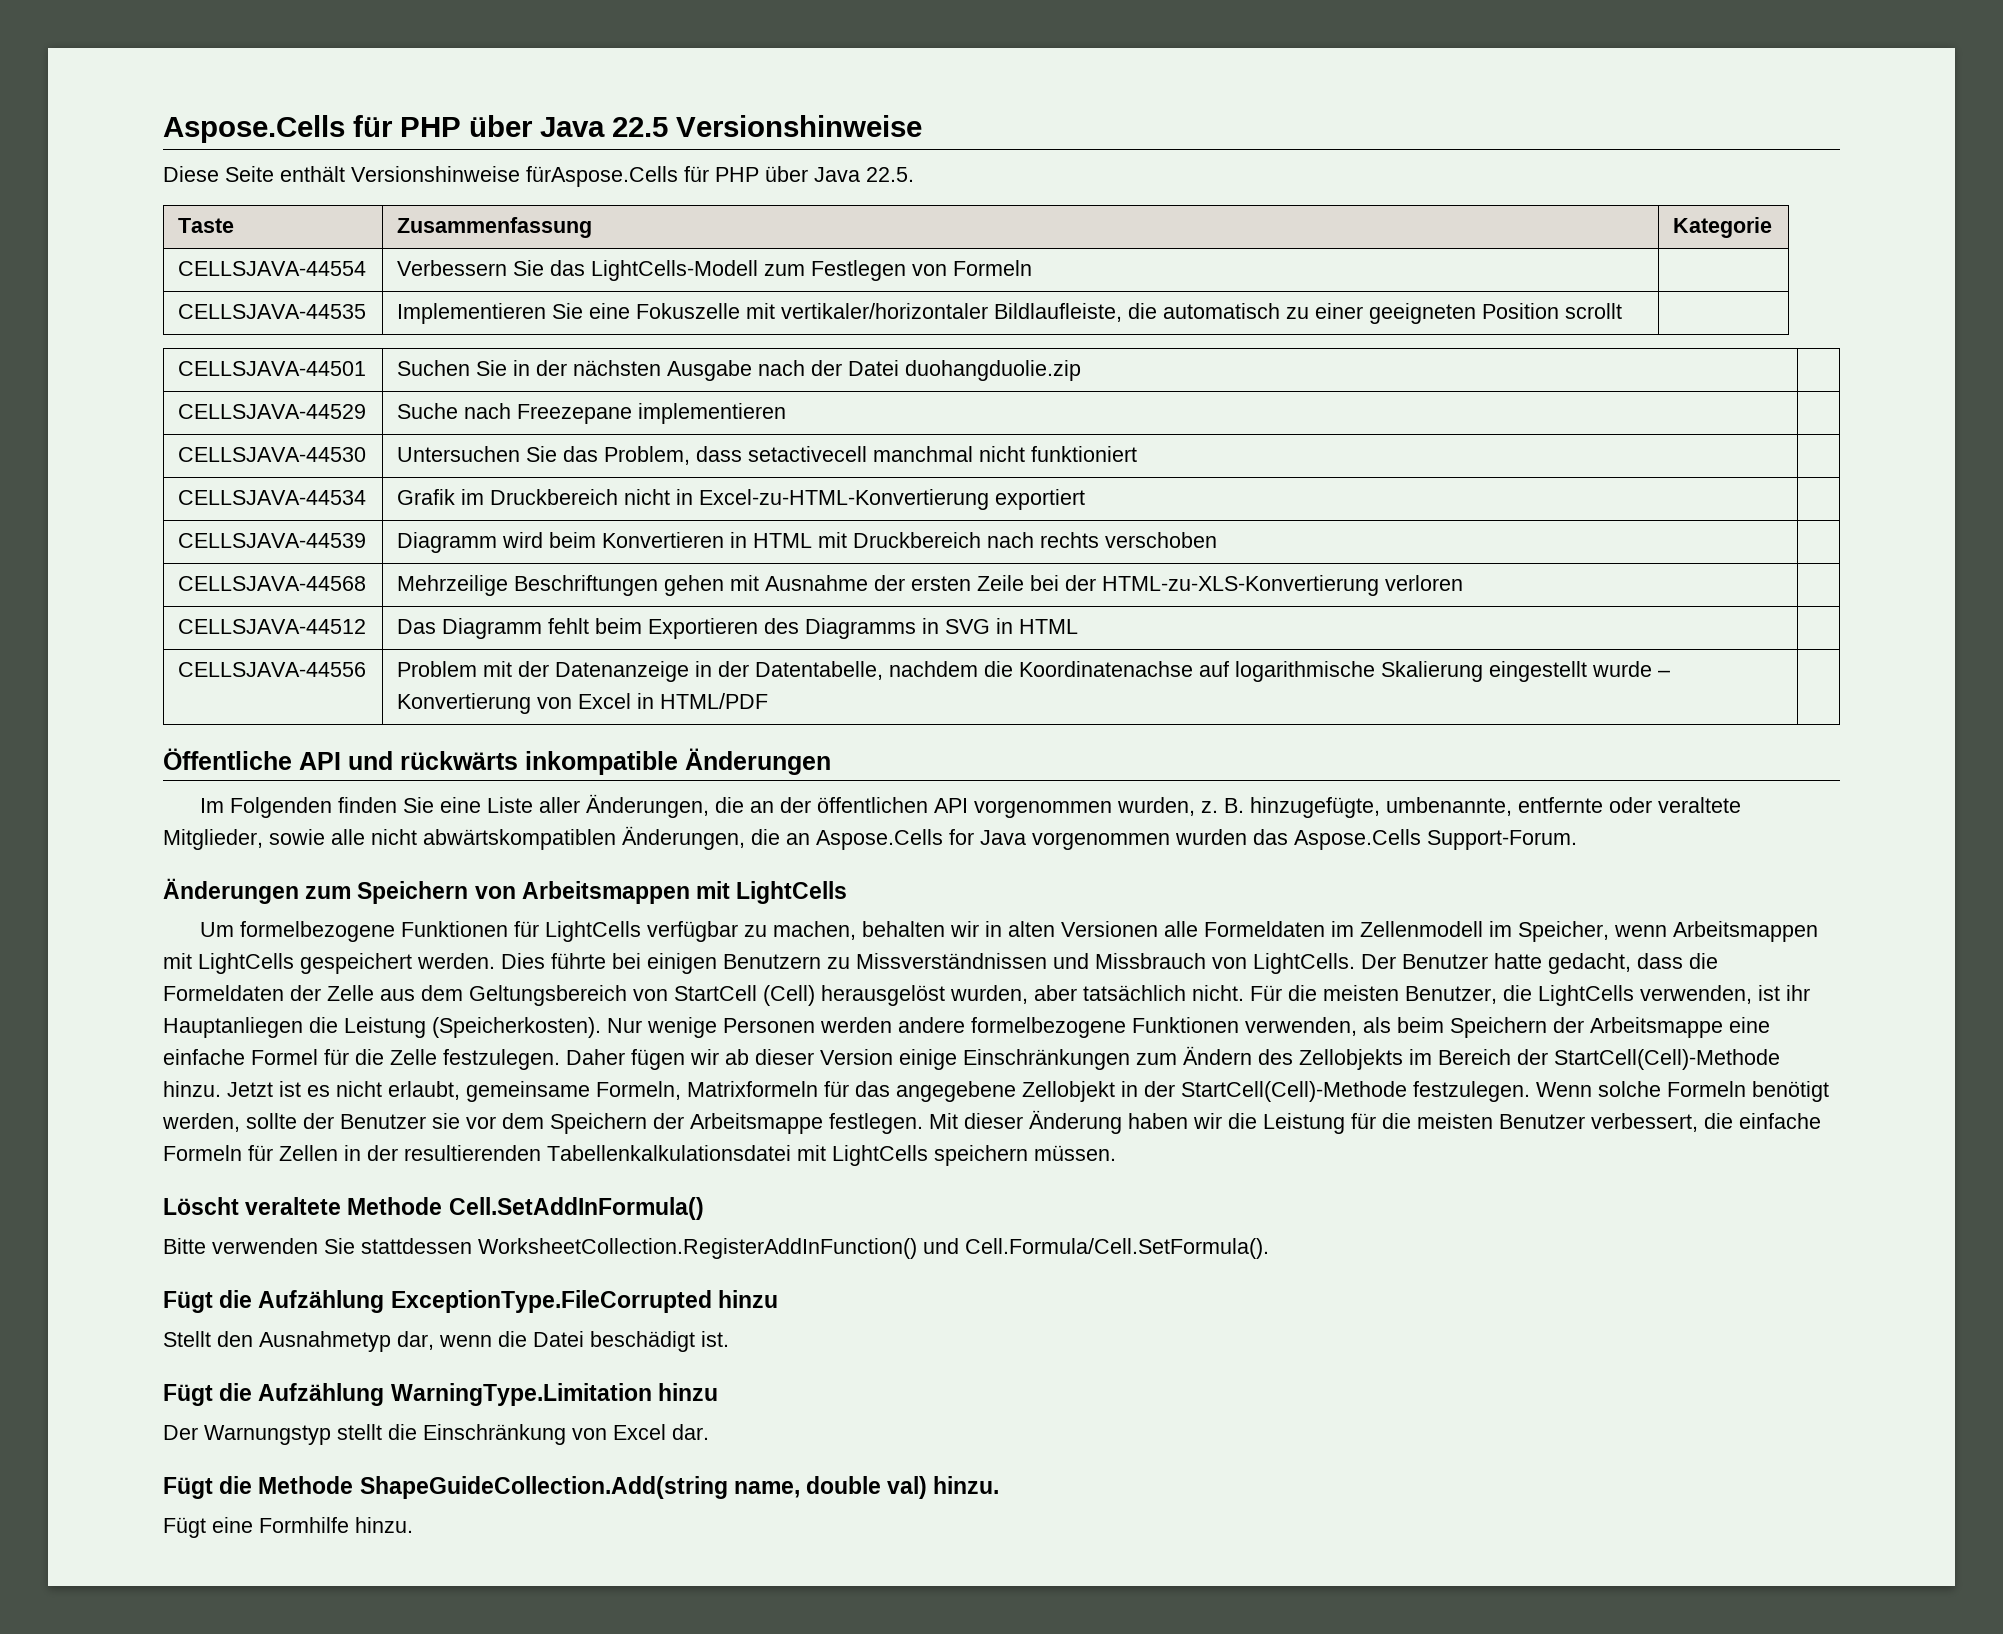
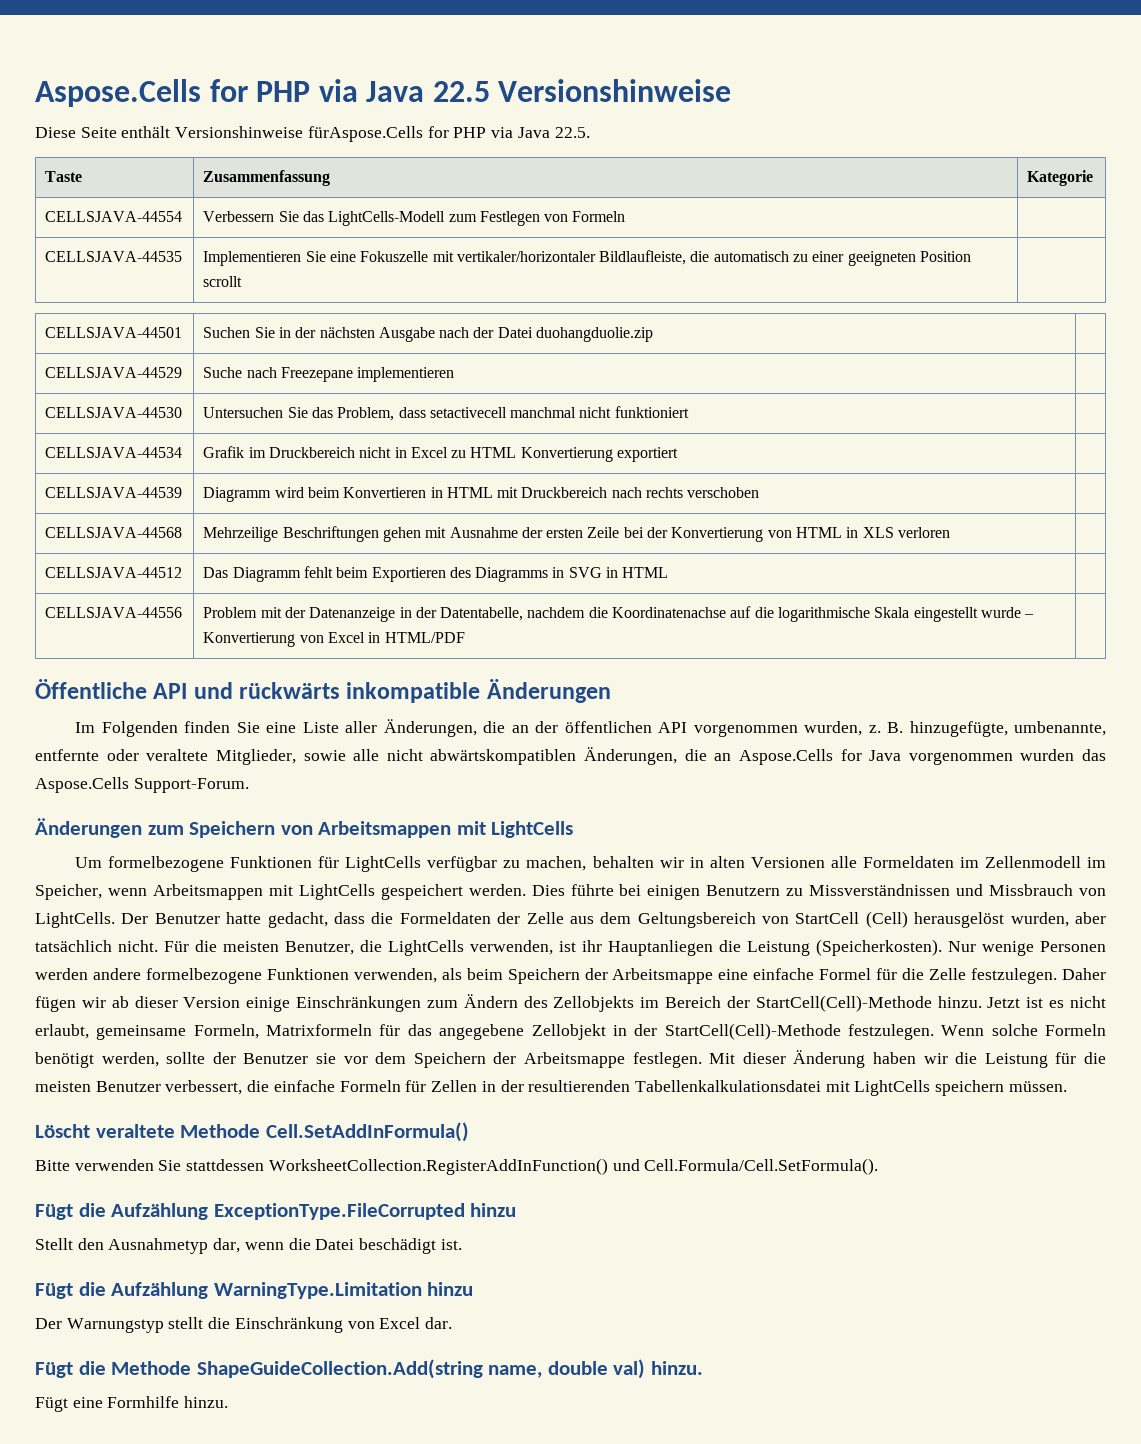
- Aspose.Cells für PHP über Java 22.5 Versionshinweise
+ Aspose.Cells for PHP via Java 22.5 Versionshinweise
- Diese Seite enthält Versionshinweise fürAspose.Cells für PHP über Java 22.5.
+ Diese Seite enthält Versionshinweise fürAspose.Cells for PHP via Java 22.5.
- CELLSJAVA-44534 | Grafik im Druckbereich nicht in Excel-zu-HTML-Konvertierung exportiert |
+ CELLSJAVA-44534 | Grafik im Druckbereich nicht in Excel zu HTML Konvertierung exportiert |
- CELLSJAVA-44568 | Mehrzeilige Beschriftungen gehen mit Ausnahme der ersten Zeile bei der HTML-zu-XLS-Konvertierung verloren |
+ CELLSJAVA-44568 | Mehrzeilige Beschriftungen gehen mit Ausnahme der ersten Zeile bei der Konvertierung von HTML in XLS verloren |
- CELLSJAVA-44556 | Problem mit der Datenanzeige in der Datentabelle, nachdem die Koordinatenachse auf logarithmische Skalierung eingestellt wurde – Konvertierung von Excel in HTML/PDF |
+ CELLSJAVA-44556 | Problem mit der Datenanzeige in der Datentabelle, nachdem die Koordinatenachse auf die logarithmische Skala eingestellt wurde – Konvertierung von Excel in HTML/PDF |

